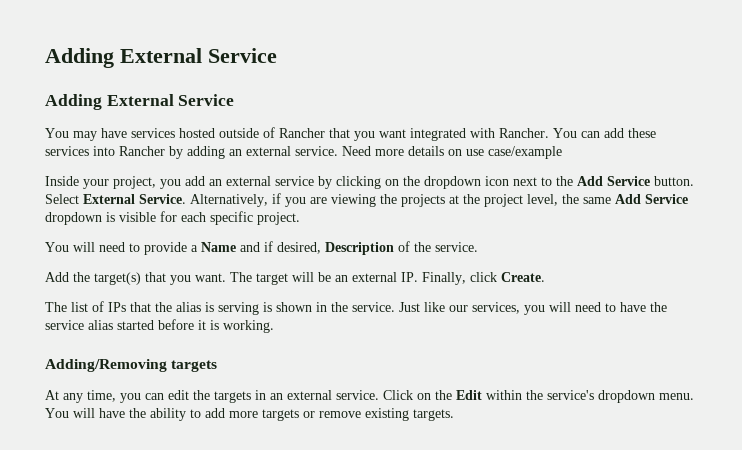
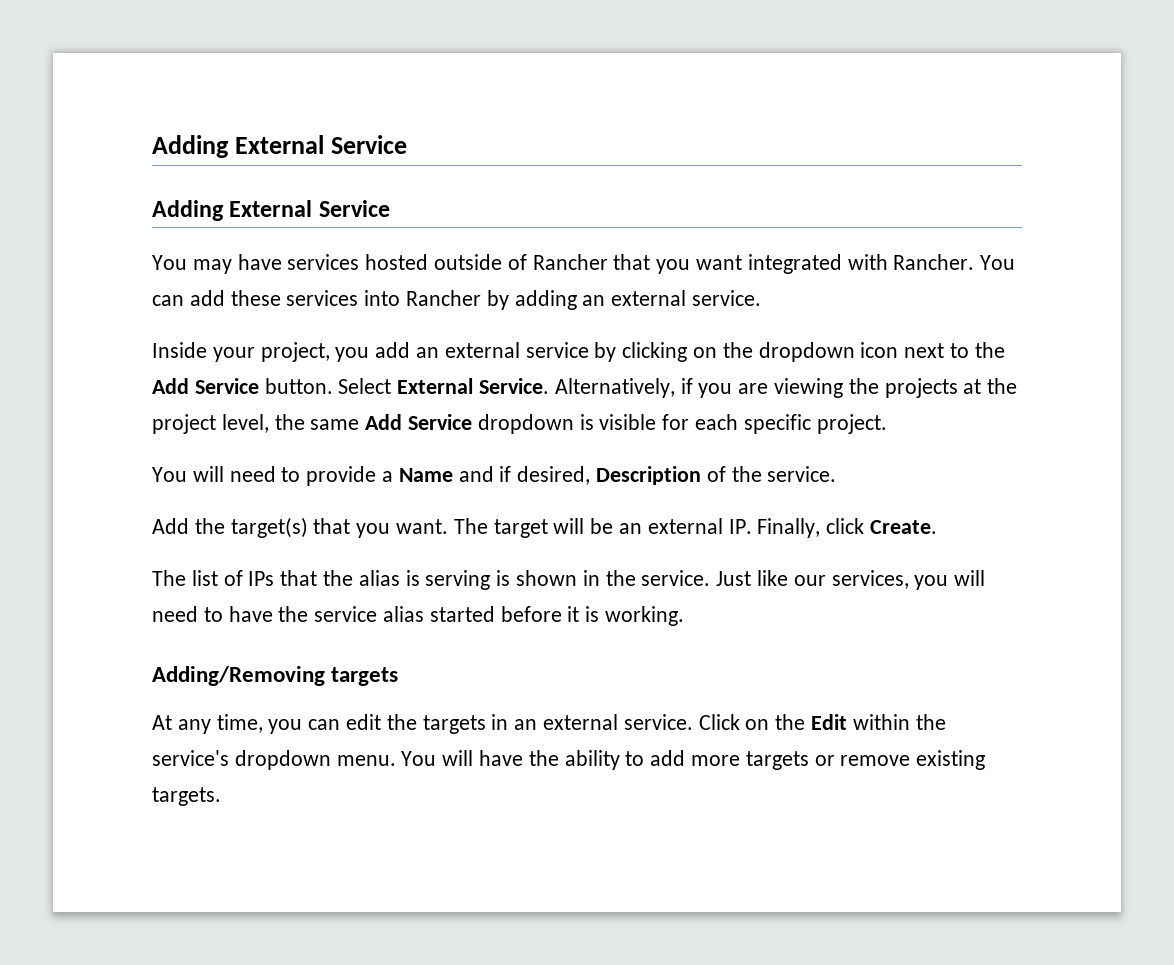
- Need more details on use case/example

